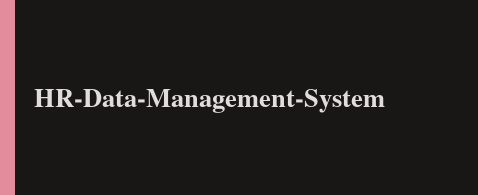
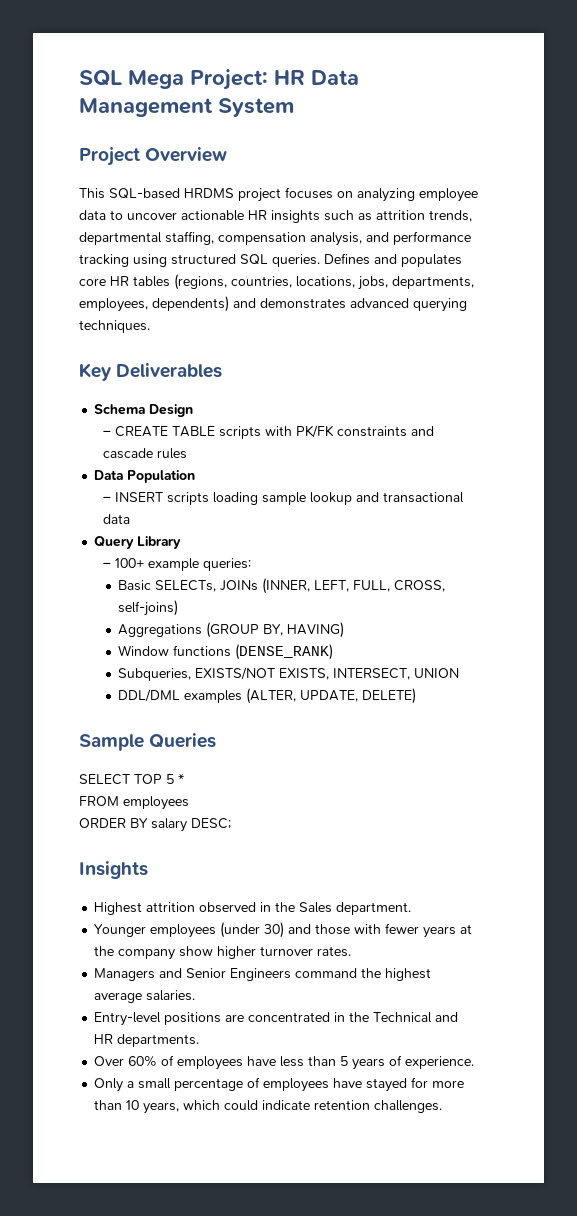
- HR-Data-Management-System
+ SQL Mega Project: HR Data Management System
+ Project Overview
+ This SQL-based HRDMS project focuses on analyzing employee data to uncover actionable HR insights such as attrition trends, departmental staffing, compensation analysis, and performance tracking using structured SQL queries. Defines and populates core HR tables (regions, countries, locations, jobs, departments, employees, dependents) and demonstrates advanced querying techniques.
+ Key Deliverables
+ Schema Design
+ – CREATE TABLE scripts with PK/FK constraints and cascade rules
+ Data Population
+ – INSERT scripts loading sample lookup and transactional data
+ Query Library
+ – 100+ example queries:
+ Basic SELECTs, JOINs (INNER, LEFT, FULL, CROSS, self-joins)
+ Aggregations (GROUP BY, HAVING)
+ Window functions (DENSE_RANK)
+ Subqueries, EXISTS/NOT EXISTS, INTERSECT, UNION
+ DDL/DML examples (ALTER, UPDATE, DELETE)
+ Sample Queries
+ SELECT TOP 5 *
+ FROM employees
+ ORDER BY salary DESC;
+ Insights
+ Highest attrition observed in the Sales department.
+ Younger employees (under 30) and those with fewer years at the company show higher turnover rates.
+ Managers and Senior Engineers command the highest average salaries.
+ Entry-level positions are concentrated in the Technical and HR departments.
+ Over 60% of employees have less than 5 years of experience.
+ Only a small percentage of employees have stayed for more than 10 years, which could indicate retention challenges.

